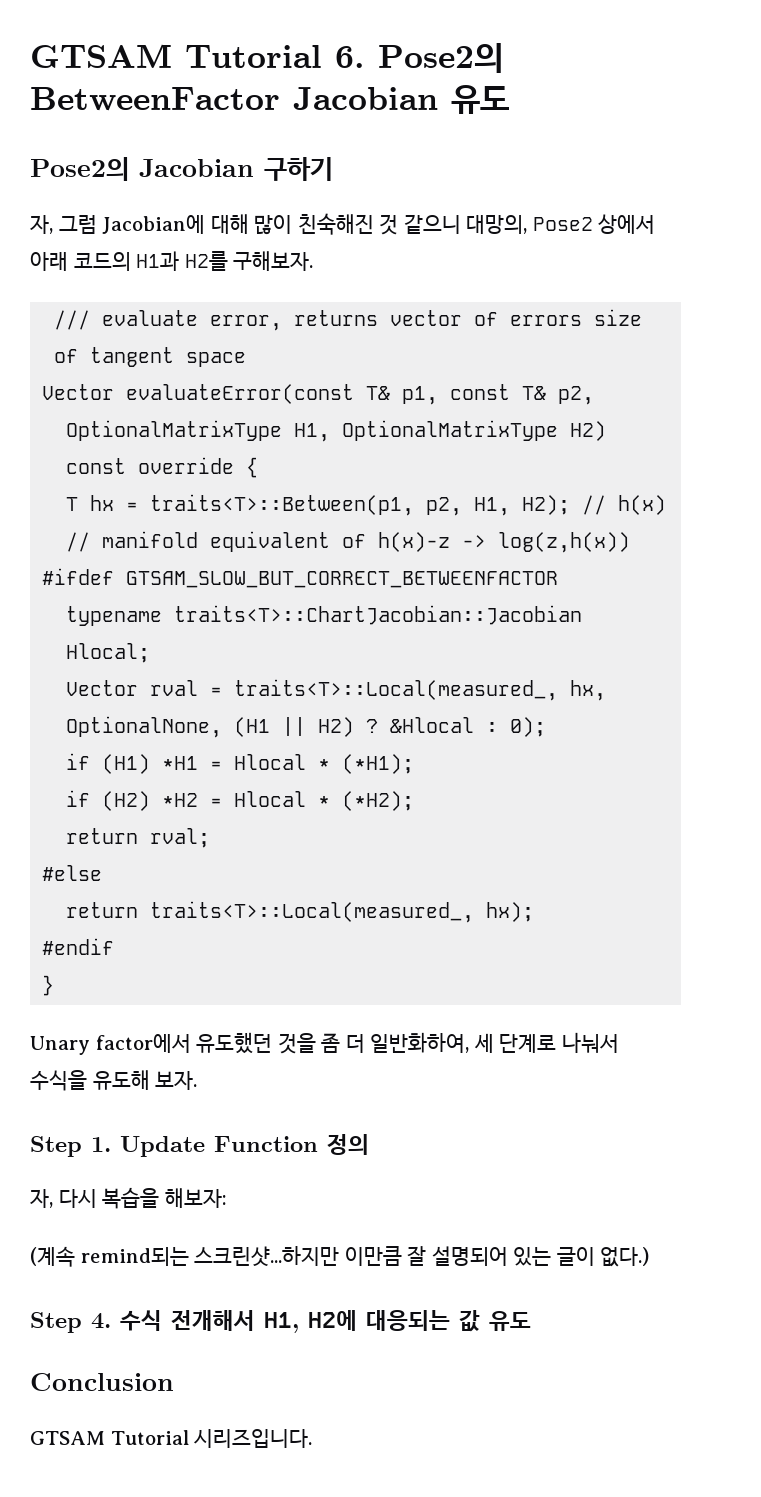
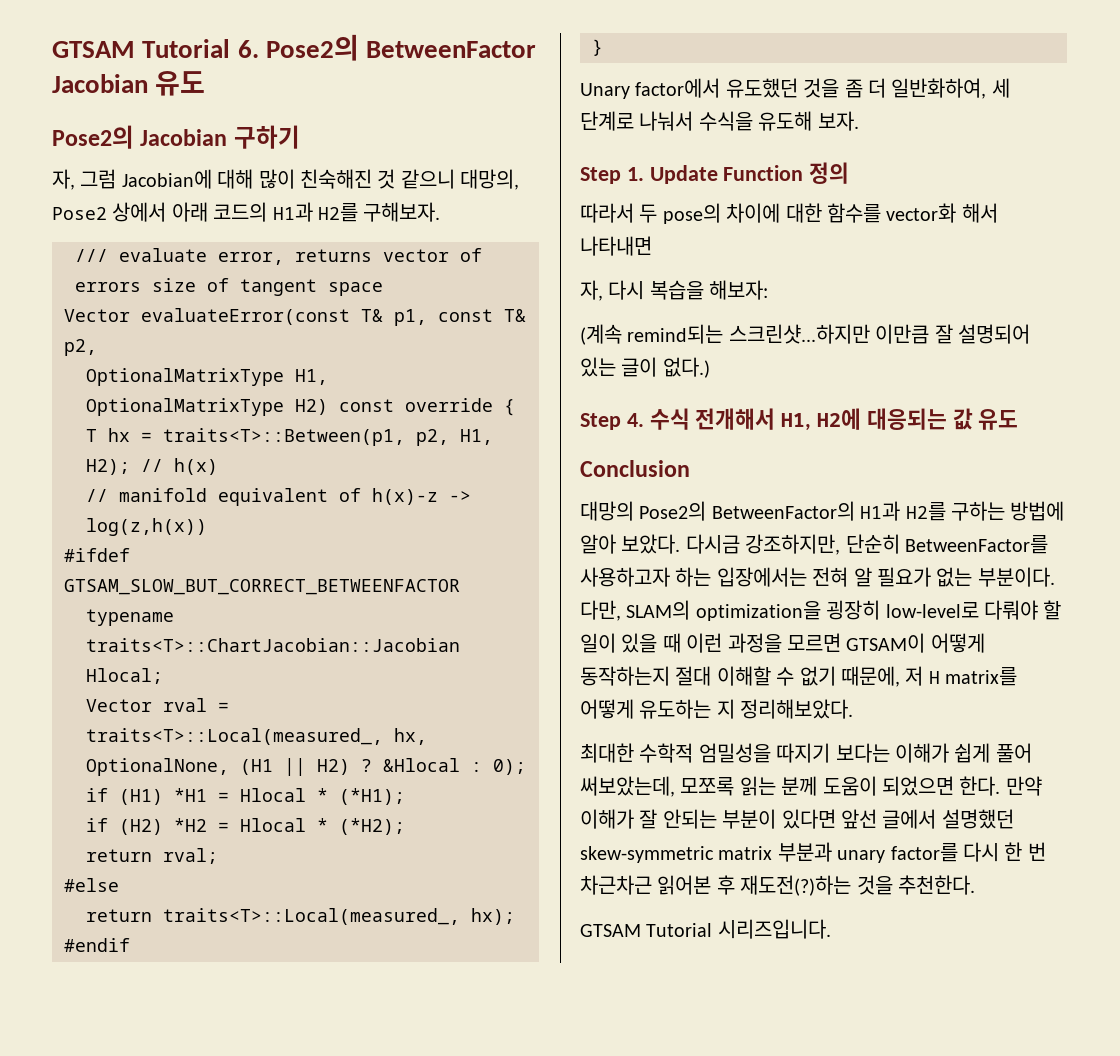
+ 따라서 두 pose의 차이에 대한 함수를 vector화 해서 나타내면
+ 대망의 Pose2의 BetweenFactor의 H1과 H2를 구하는 방법에 알아 보았다. 다시금 강조하지만, 단순히 BetweenFactor를 사용하고자 하는 입장에서는 전혀 알 필요가 없는 부분이다. 다만, SLAM의 optimization을 굉장히 low-level로 다뤄야 할 일이 있을 때 이런 과정을 모르면 GTSAM이 어떻게 동작하는지 절대 이해할 수 없기 때문에, 저 H matrix를 어떻게 유도하는 지 정리해보았다.
+ 최대한 수학적 엄밀성을 따지기 보다는 이해가 쉽게 풀어 써보았는데, 모쪼록 읽는 분께 도움이 되었으면 한다. 만약 이해가 잘 안되는 부분이 있다면 앞선 글에서 설명했던 skew-symmetric matrix 부분과 unary factor를 다시 한 번 차근차근 읽어본 후 재도전(?)하는 것을 추천한다.

